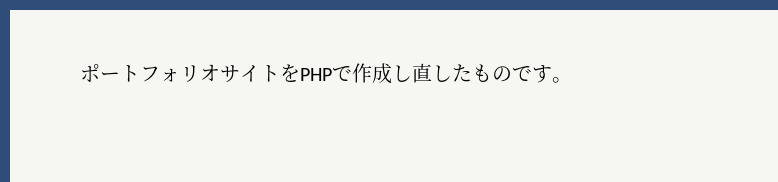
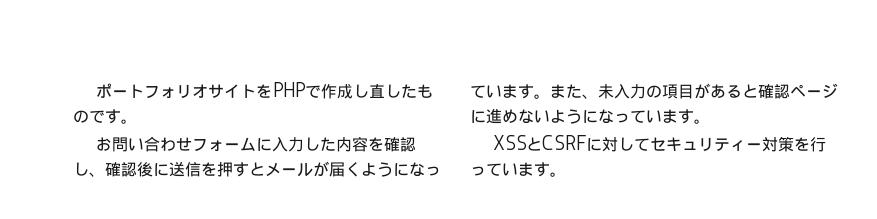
+ お問い合わせフォームに入力した内容を確認し、確認後に送信を押すとメールが届くようになっています。また、未入力の項目があると確認ページに進めないようになっています。
+ XSSとCSRFに対してセキュリティー対策を行っています。

